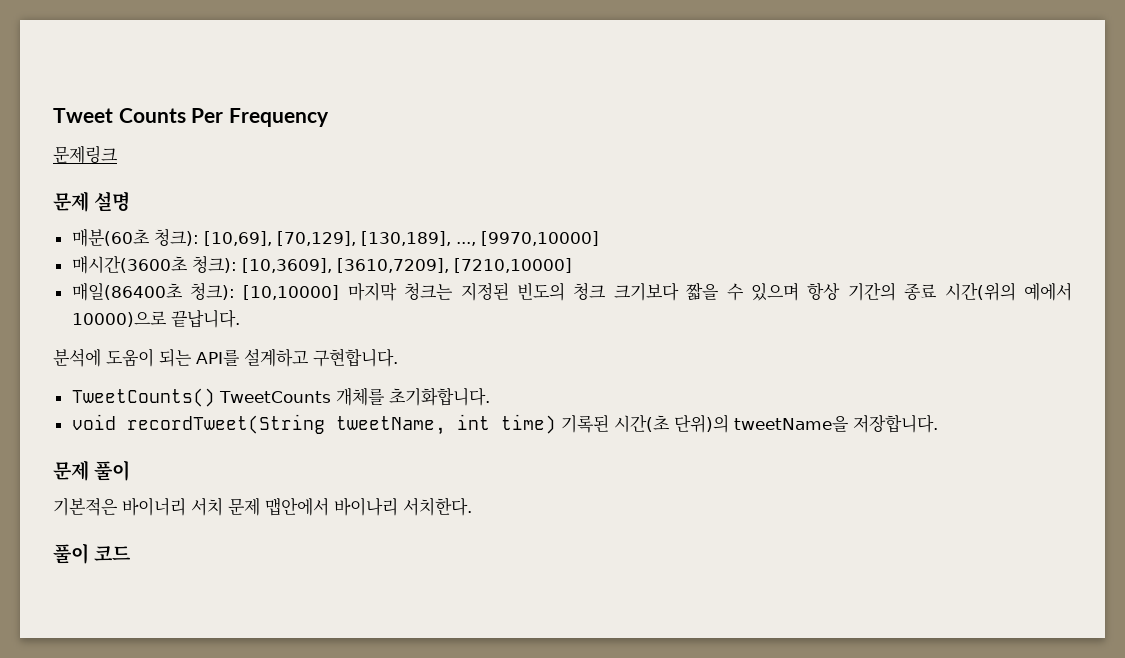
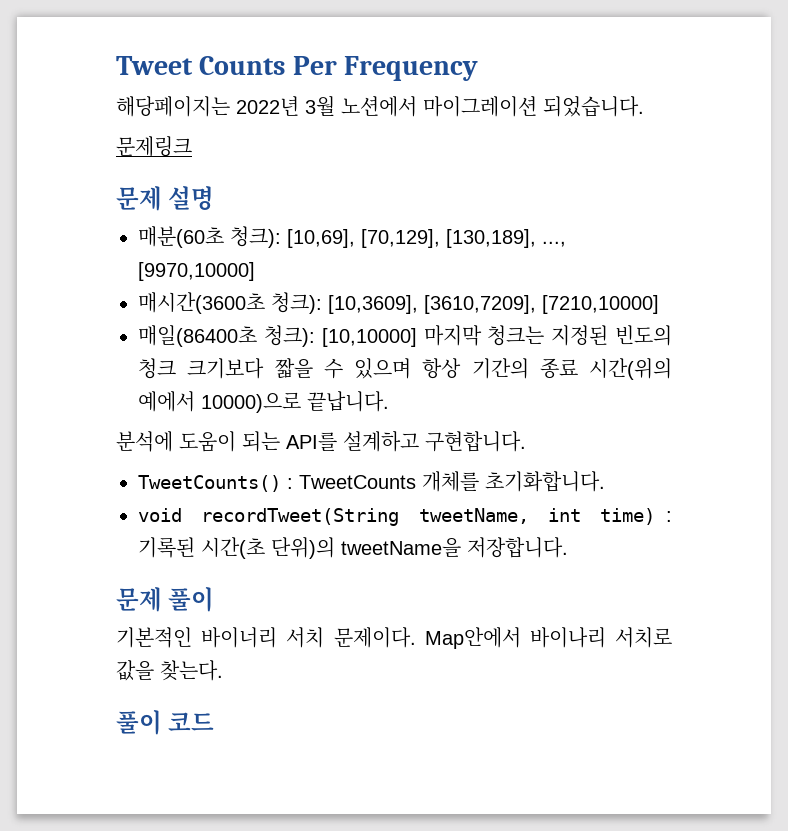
+ 해당페이지는 2022년 3월 노션에서 마이그레이션 되었습니다.
- TweetCounts() TweetCounts 개체를 초기화합니다.
+ TweetCounts() : TweetCounts 개체를 초기화합니다.
- void recordTweet(String tweetName, int time) 기록된 시간(초 단위)의 tweetName을 저장합니다.
+ void recordTweet(String tweetName, int time) : 기록된 시간(초 단위)의 tweetName을 저장합니다.
- 기본적은 바이너리 서치 문제 맵안에서 바이나리 서치한다.
+ 기본적인 바이너리 서치 문제이다. Map안에서 바이나리 서치로 값을 찾는다.

